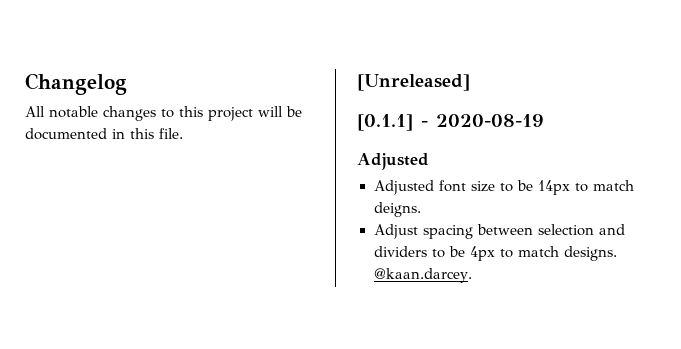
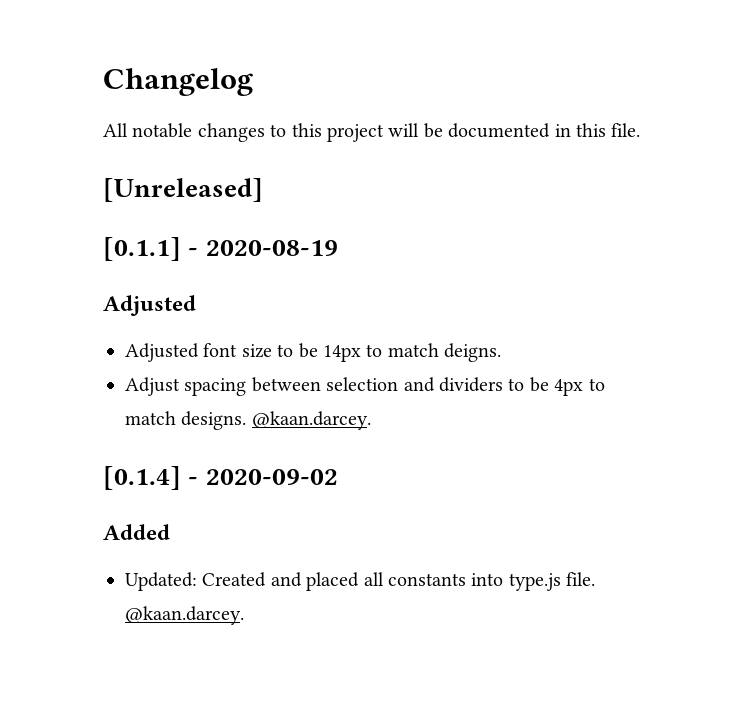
+ [0.1.4] - 2020-09-02
+ Added
+ Updated: Created and placed all constants into type.js file. @kaan.darcey.

